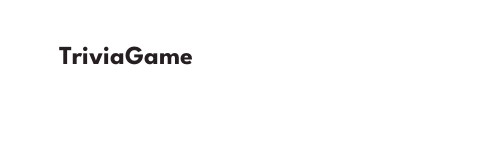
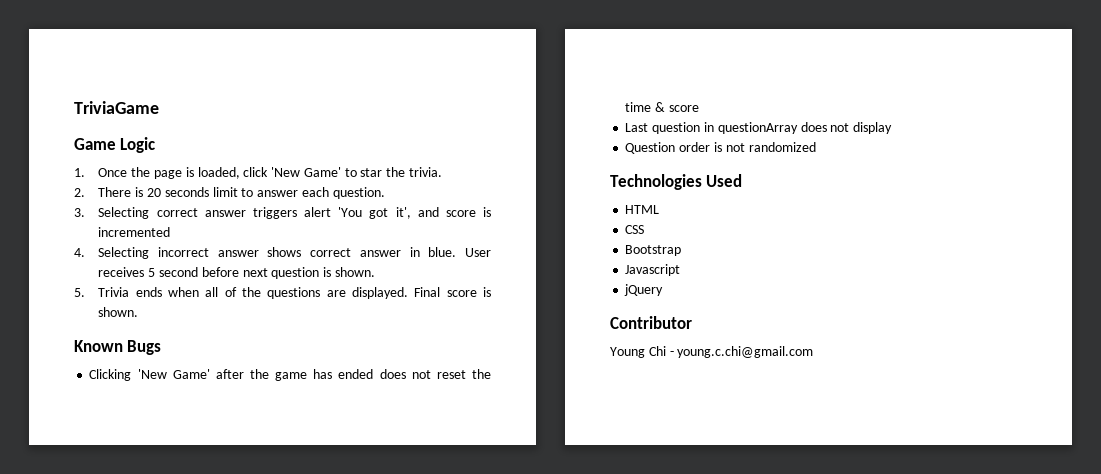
+ Game Logic
+ 1. Once the page is loaded, click 'New Game' to star the trivia.
+ 2. There is 20 seconds limit to answer each question.
+ 3. Selecting correct answer triggers alert 'You got it', and score is incremented
+ 4. Selecting incorrect answer shows correct answer in blue. User receives 5 second before next question is shown.
+ 5. Trivia ends when all of the questions are displayed. Final score is shown.
+ Known Bugs
+ Clicking 'New Game' after the game has ended does not reset the time & score
+ Last question in questionArray does not display
+ Question order is not randomized
+ Technologies Used
+ HTML
+ CSS
+ Bootstrap
+ Javascript
+ jQuery
+ Contributor
+ Young Chi - young.c.chi@gmail.com

